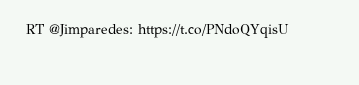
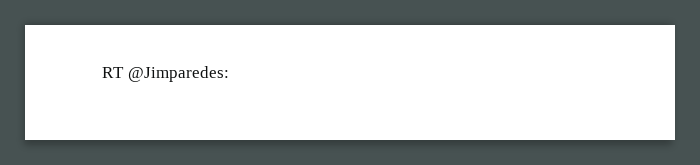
- RT @Jimparedes: https://t.co/PNdoQYqisU
+ RT @Jimparedes:

